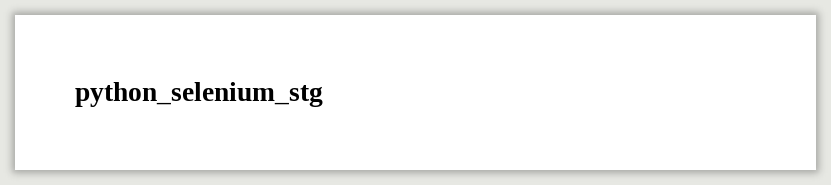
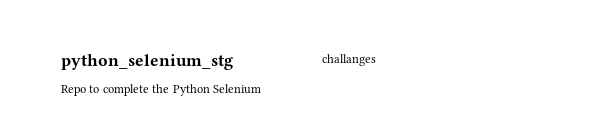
+ Repo to complete the Python Selenium challanges

